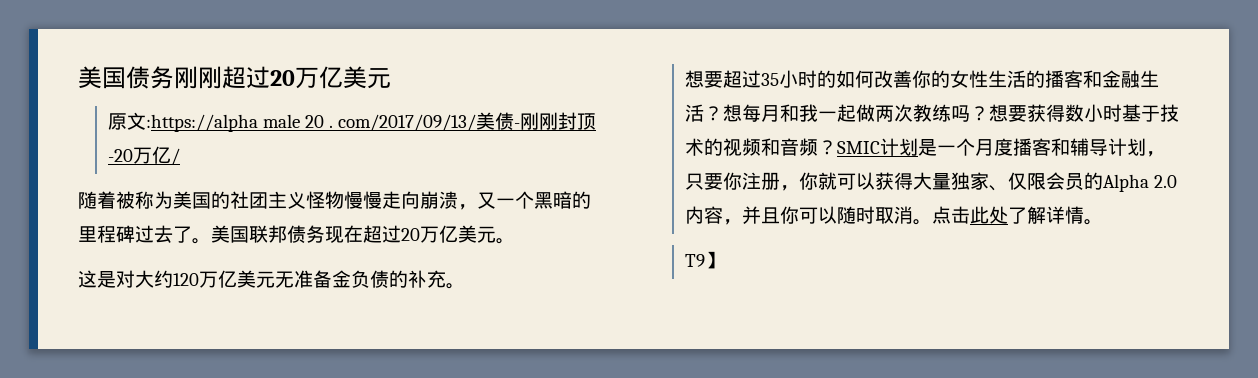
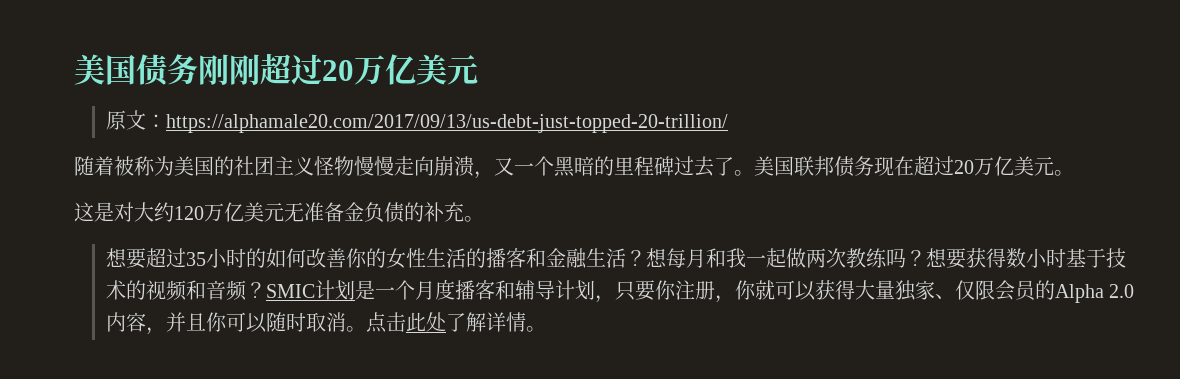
- 原文:https://alpha male 20 . com/2017/09/13/美债-刚刚封顶-20万亿/
+ 原文：https://alphamale20.com/2017/09/13/us-debt-just-topped-20-trillion/
- T9】

